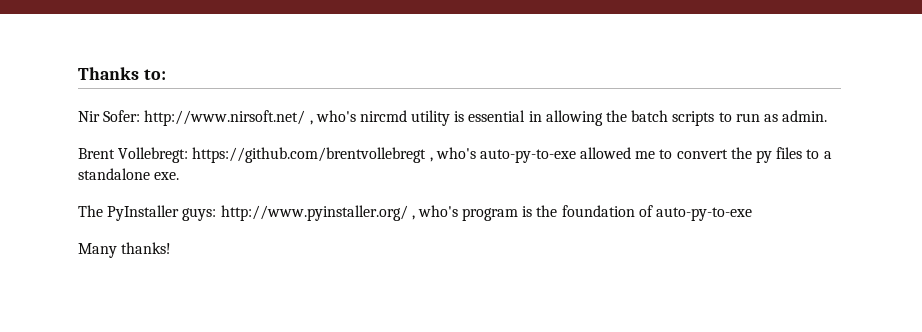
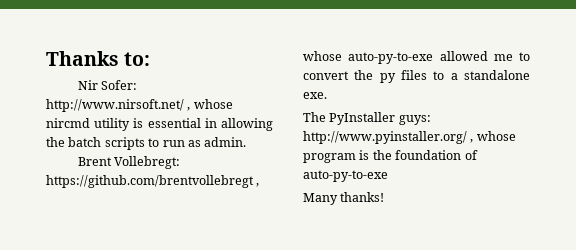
- Nir Sofer: http://www.nirsoft.net/ , who's nircmd utility is essential in allowing the batch scripts to run as admin.
+ Nir Sofer: http://www.nirsoft.net/ , whose nircmd utility is essential in allowing the batch scripts to run as admin.
- Brent Vollebregt: https://github.com/brentvollebregt , who's auto-py-to-exe allowed me to convert the py files to a standalone exe.
+ Brent Vollebregt: https://github.com/brentvollebregt , whose auto-py-to-exe allowed me to convert the py files to a standalone exe.
- The PyInstaller guys: http://www.pyinstaller.org/ , who's program is the foundation of auto-py-to-exe
+ The PyInstaller guys: http://www.pyinstaller.org/ , whose program is the foundation of auto-py-to-exe

